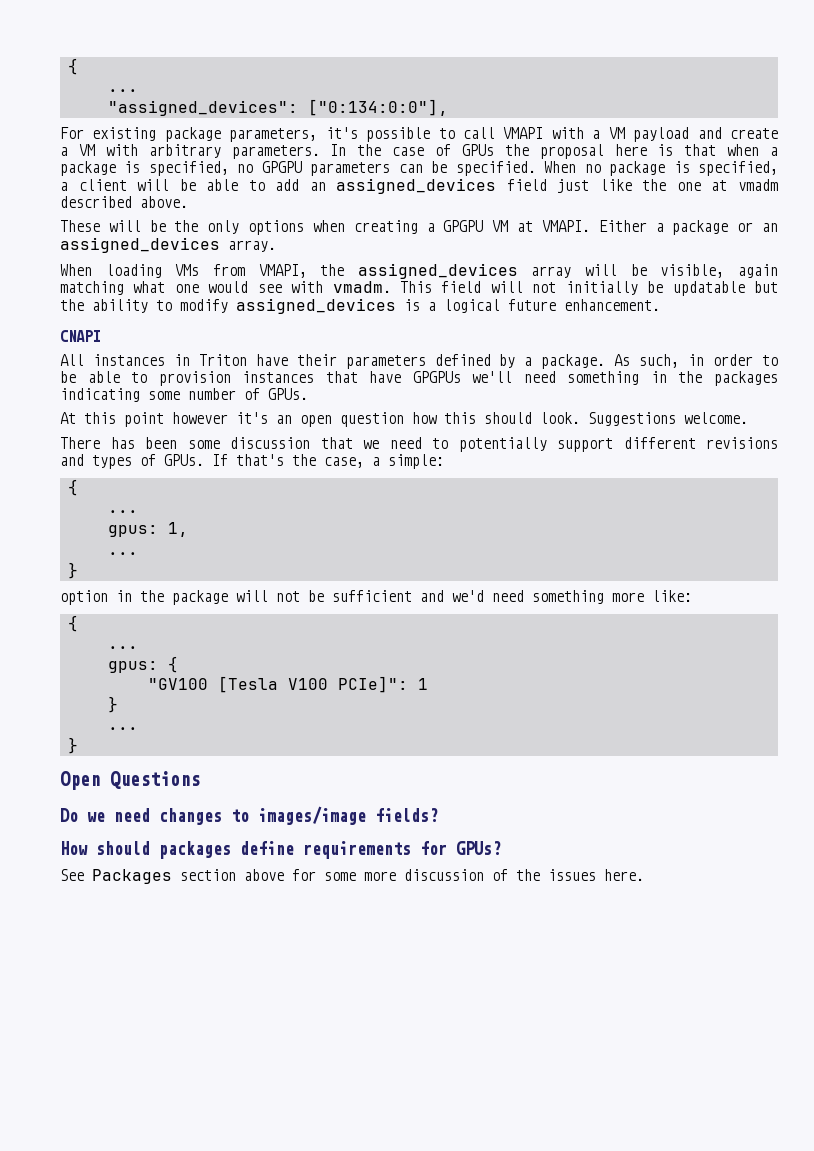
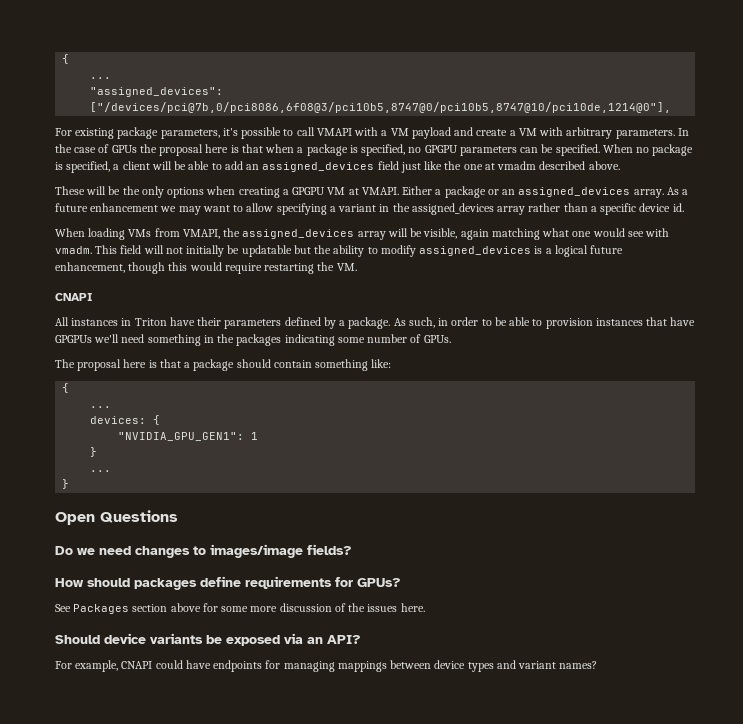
- "assigned_devices": ["0:134:0:0"],
+ "assigned_devices": ["/devices/pci@7b,0/pci8086,6f08@3/pci10b5,8747@0/pci10b5,8747@10/pci10de,1214@0"],
+ As a future enhancement we may want to allow specifying a variant in the assigned_devices array rather than a specific device id.
- This field will not initially be updatable but the ability to modify assigned_devices is a logical future enhancement.
+ This field will not initially be updatable but the ability to modify assigned_devices is a logical future enhancement, though this would require restarting the VM.
- At this point however it's an open question how this should look. Suggestions welcome.
- There has been some discussion that we need to potentially support different revisions and types of GPUs. If that's the case, a simple:
- {
- ...
- gpus: 1,
- ...
- }
- option in the package will not be sufficient and we'd need something more like:
+ The proposal here is that a package should contain something like:
- gpus: {
- "GV100 [Tesla V100 PCIe]": 1
+ devices: {
+ "NVIDIA_GPU_GEN1": 1
+ Should device variants be exposed via an API?
+ For example, CNAPI could have endpoints for managing mappings between device types and variant names?

